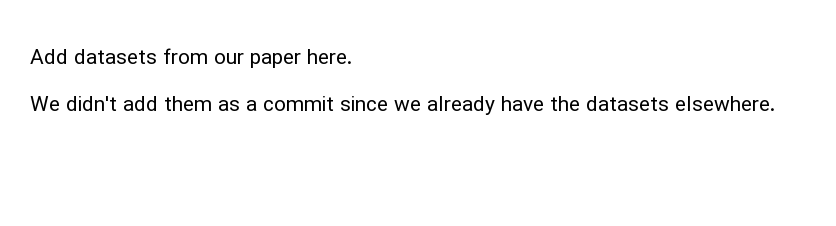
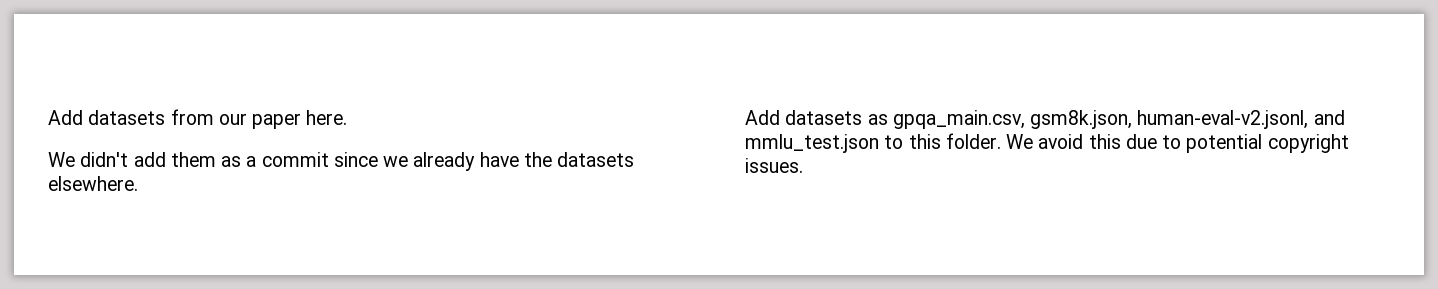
+ Add datasets as gpqa_main.csv, gsm8k.json, human-eval-v2.jsonl, and mmlu_test.json to this folder. We avoid this due to potential copyright issues.

